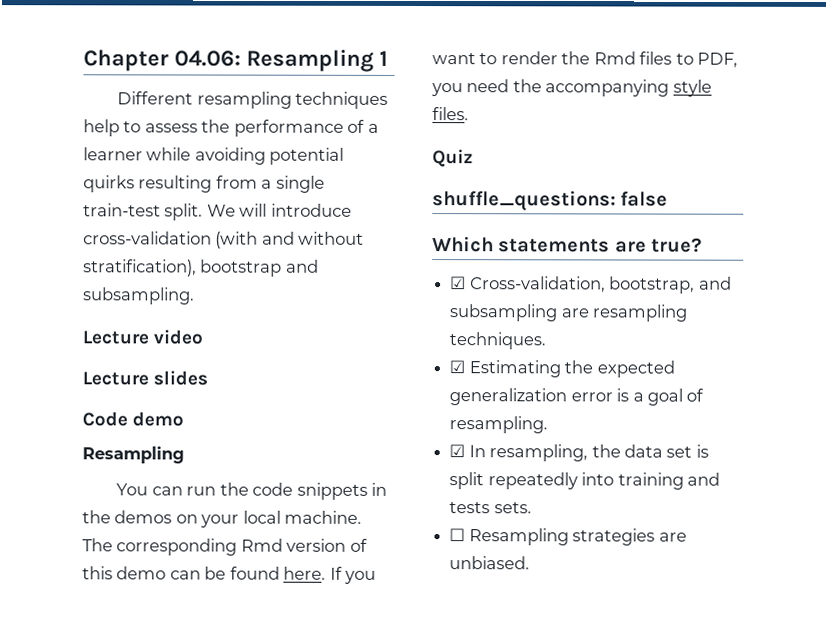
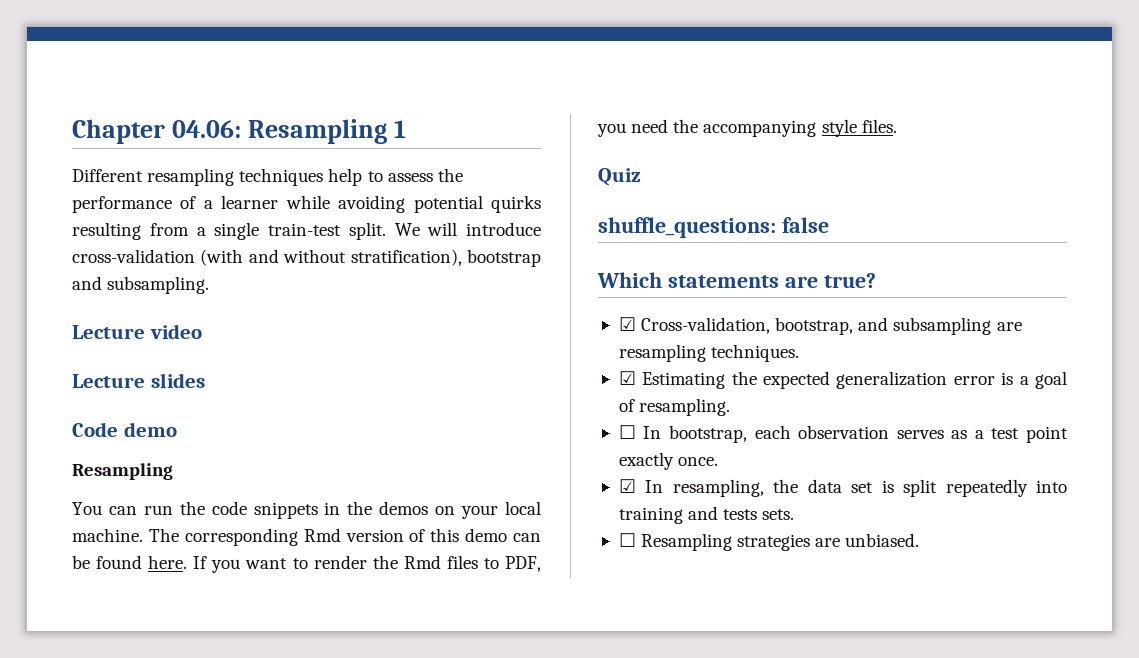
+ ☐ In bootstrap, each observation serves as a test point exactly once.

